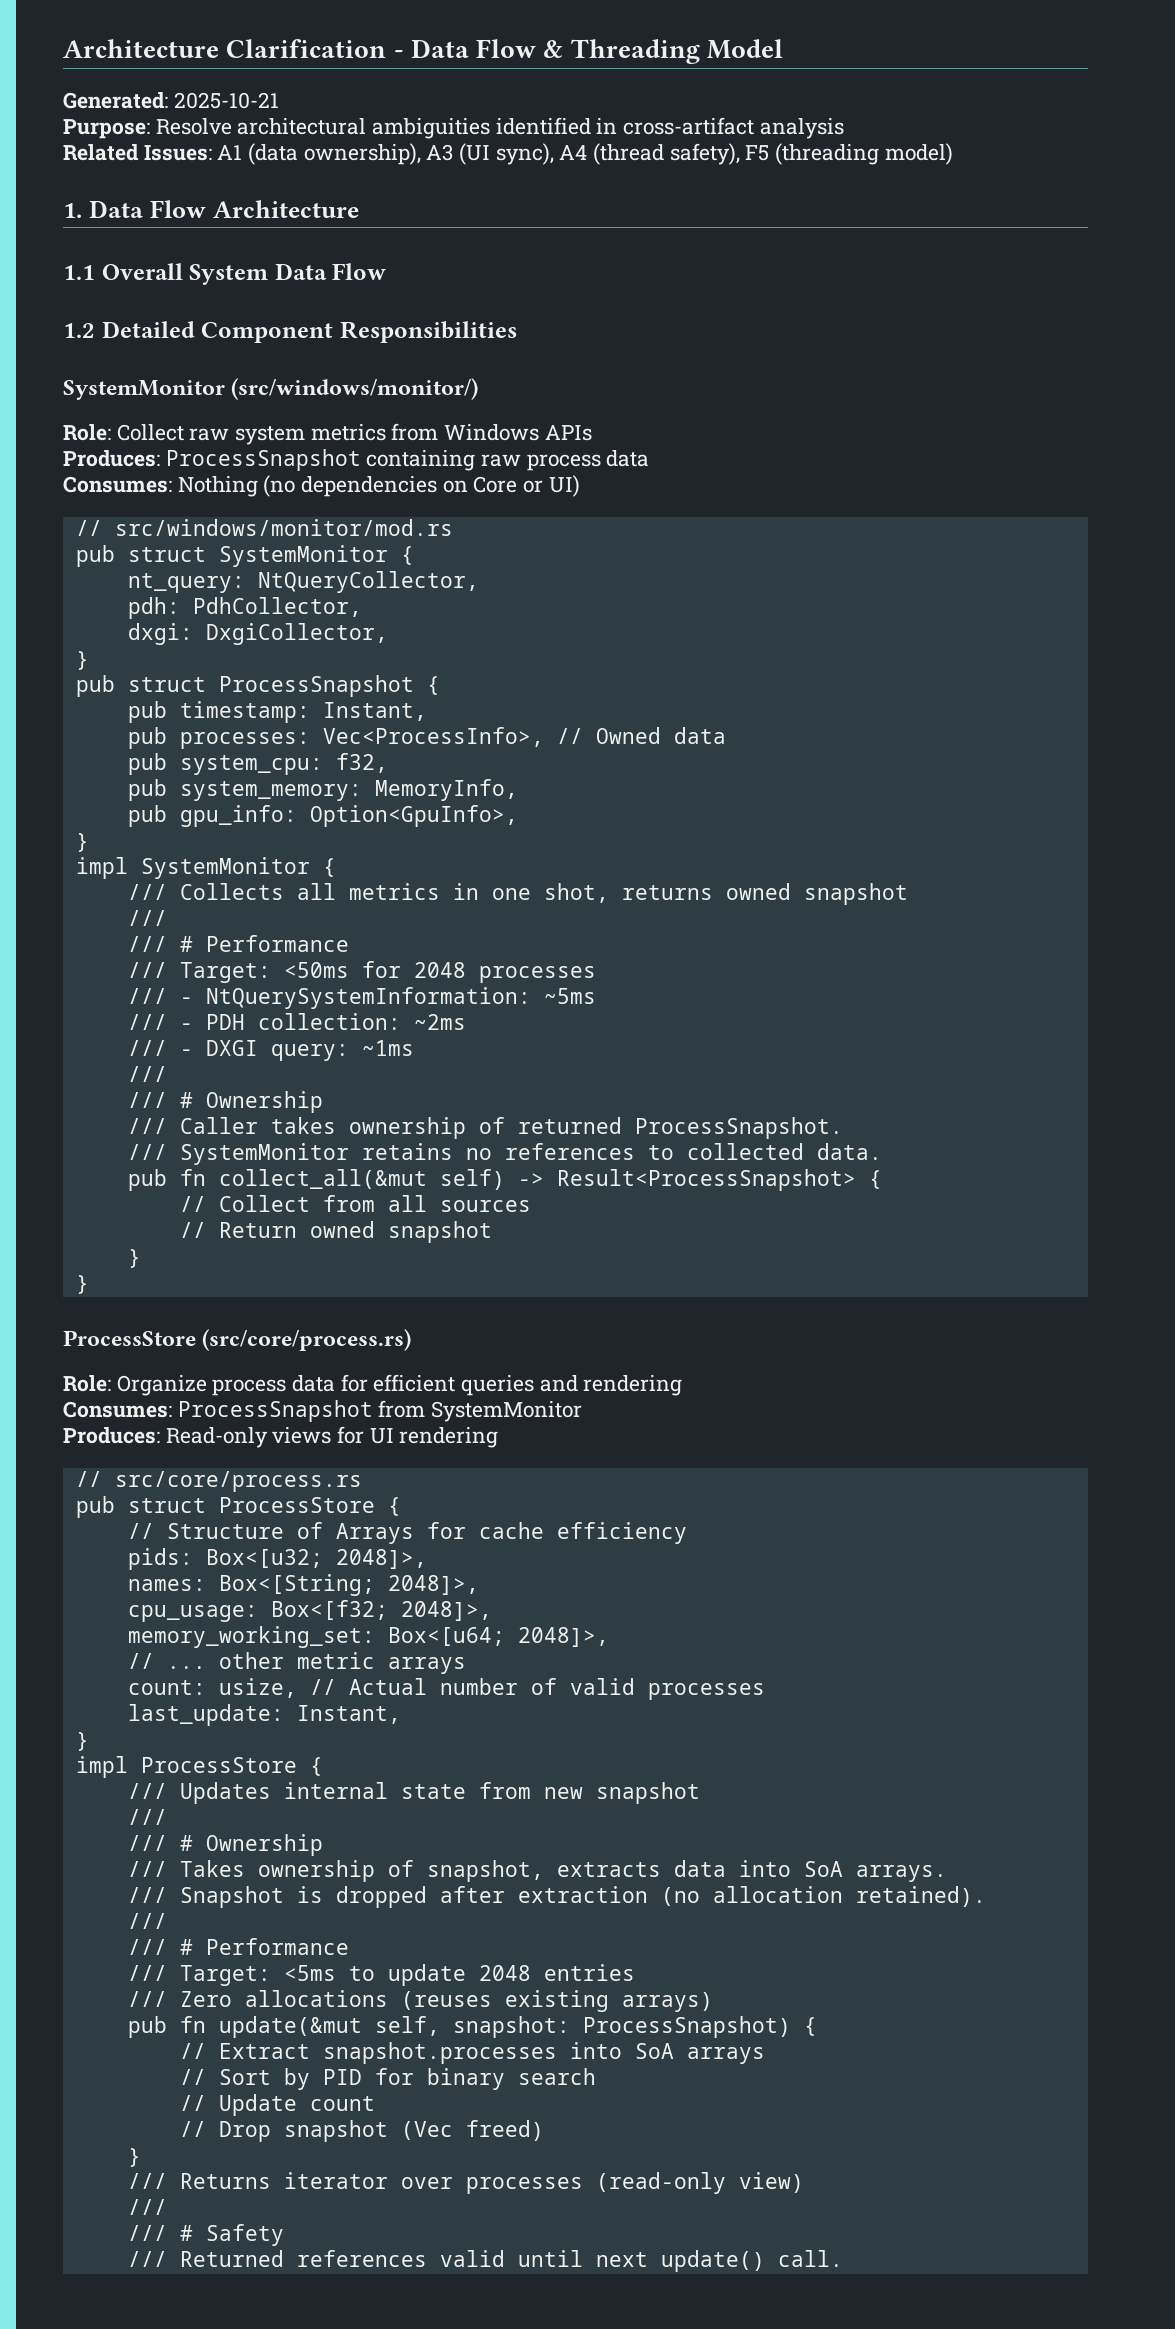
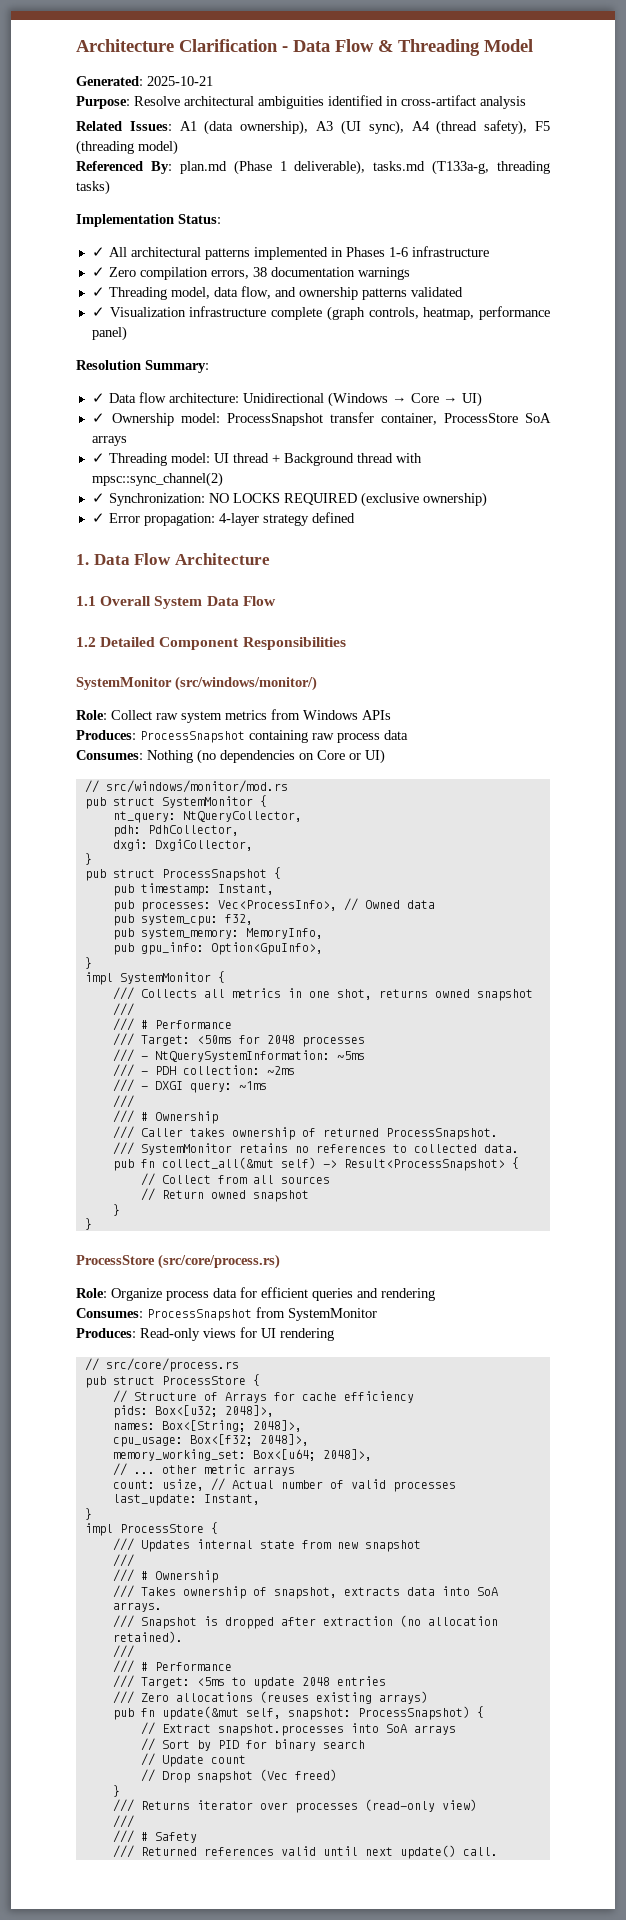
+ Referenced By: plan.md (Phase 1 deliverable), tasks.md (T133a-g, threading tasks)
+ Implementation Status:
+ ✓ All architectural patterns implemented in Phases 1-6 infrastructure
+ ✓ Zero compilation errors, 38 documentation warnings
+ ✓ Threading model, data flow, and ownership patterns validated
+ ✓ Visualization infrastructure complete (graph controls, heatmap, performance panel)
+ Resolution Summary:
+ ✓ Data flow architecture: Unidirectional (Windows → Core → UI)
+ ✓ Ownership model: ProcessSnapshot transfer container, ProcessStore SoA arrays
+ ✓ Threading model: UI thread + Background thread with mpsc::sync_channel(2)
+ ✓ Synchronization: NO LOCKS REQUIRED (exclusive ownership)
+ ✓ Error propagation: 4-layer strategy defined

